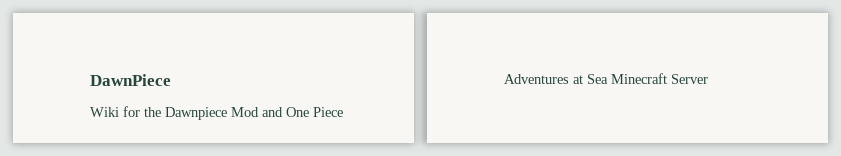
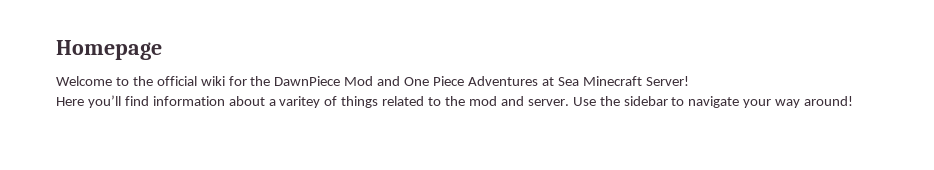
- DawnPiece
- Wiki for the Dawnpiece Mod and One Piece Adventures at Sea Minecraft Server
+ Homepage
+ Welcome to the official wiki for the DawnPiece Mod and One Piece Adventures at Sea Minecraft Server!
+ Here you’ll find information about a varitey of things related to the mod and server. Use the sidebar to navigate your way around!

